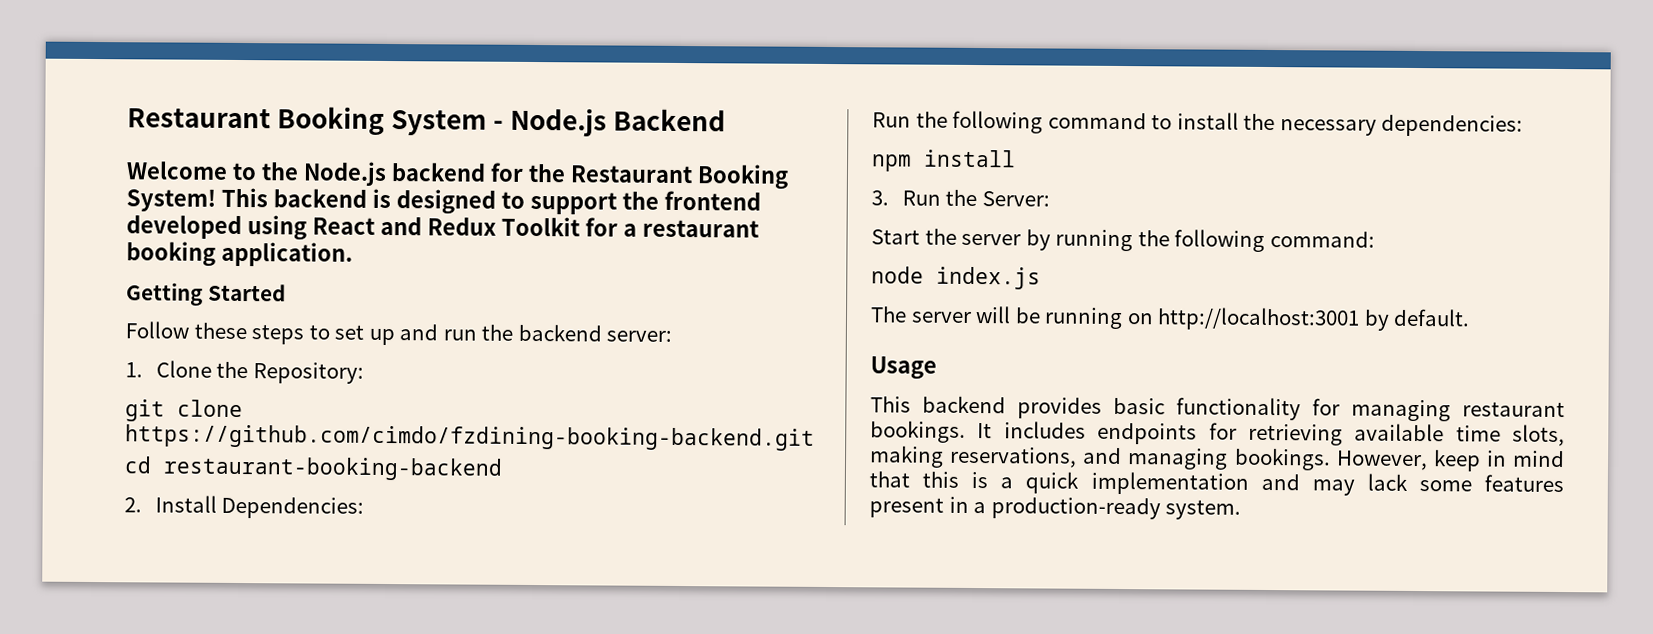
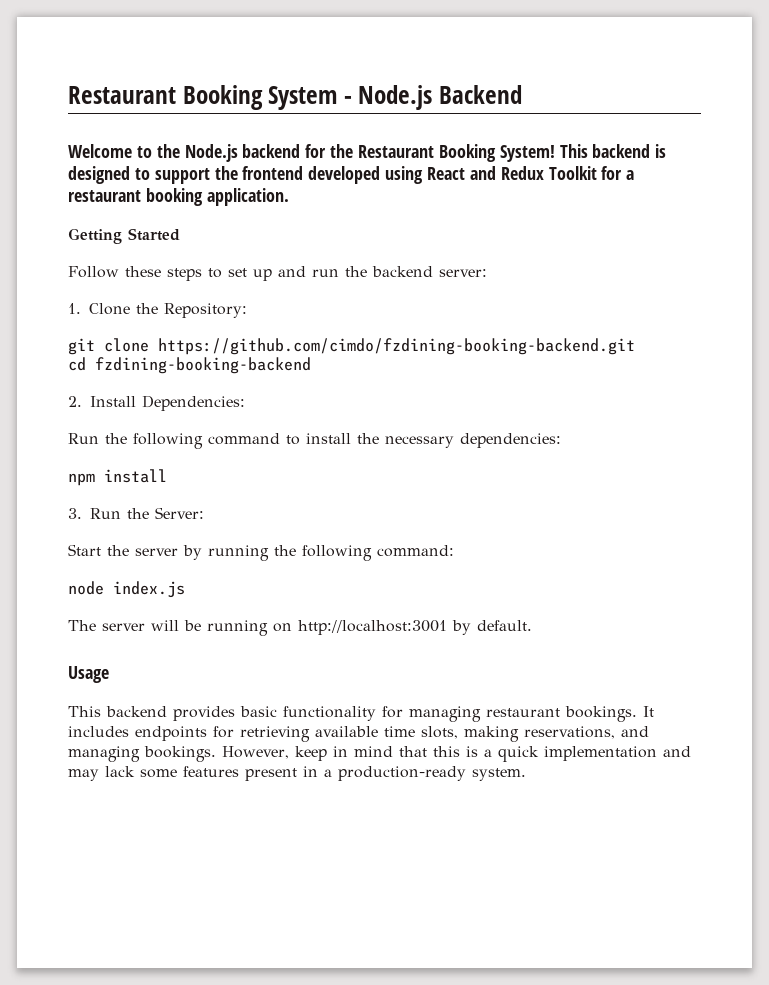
- cd restaurant-booking-backend
+ cd fzdining-booking-backend

